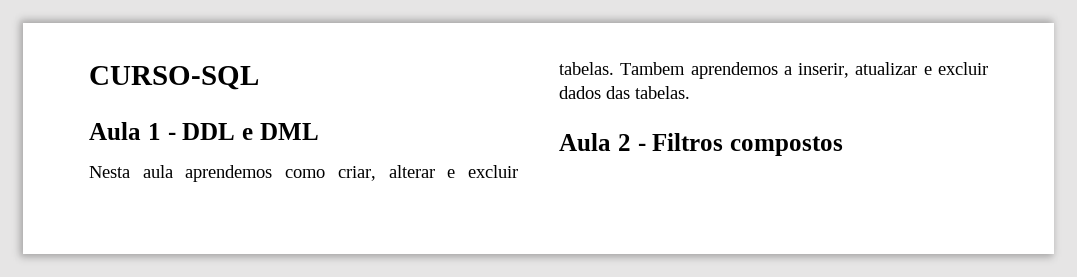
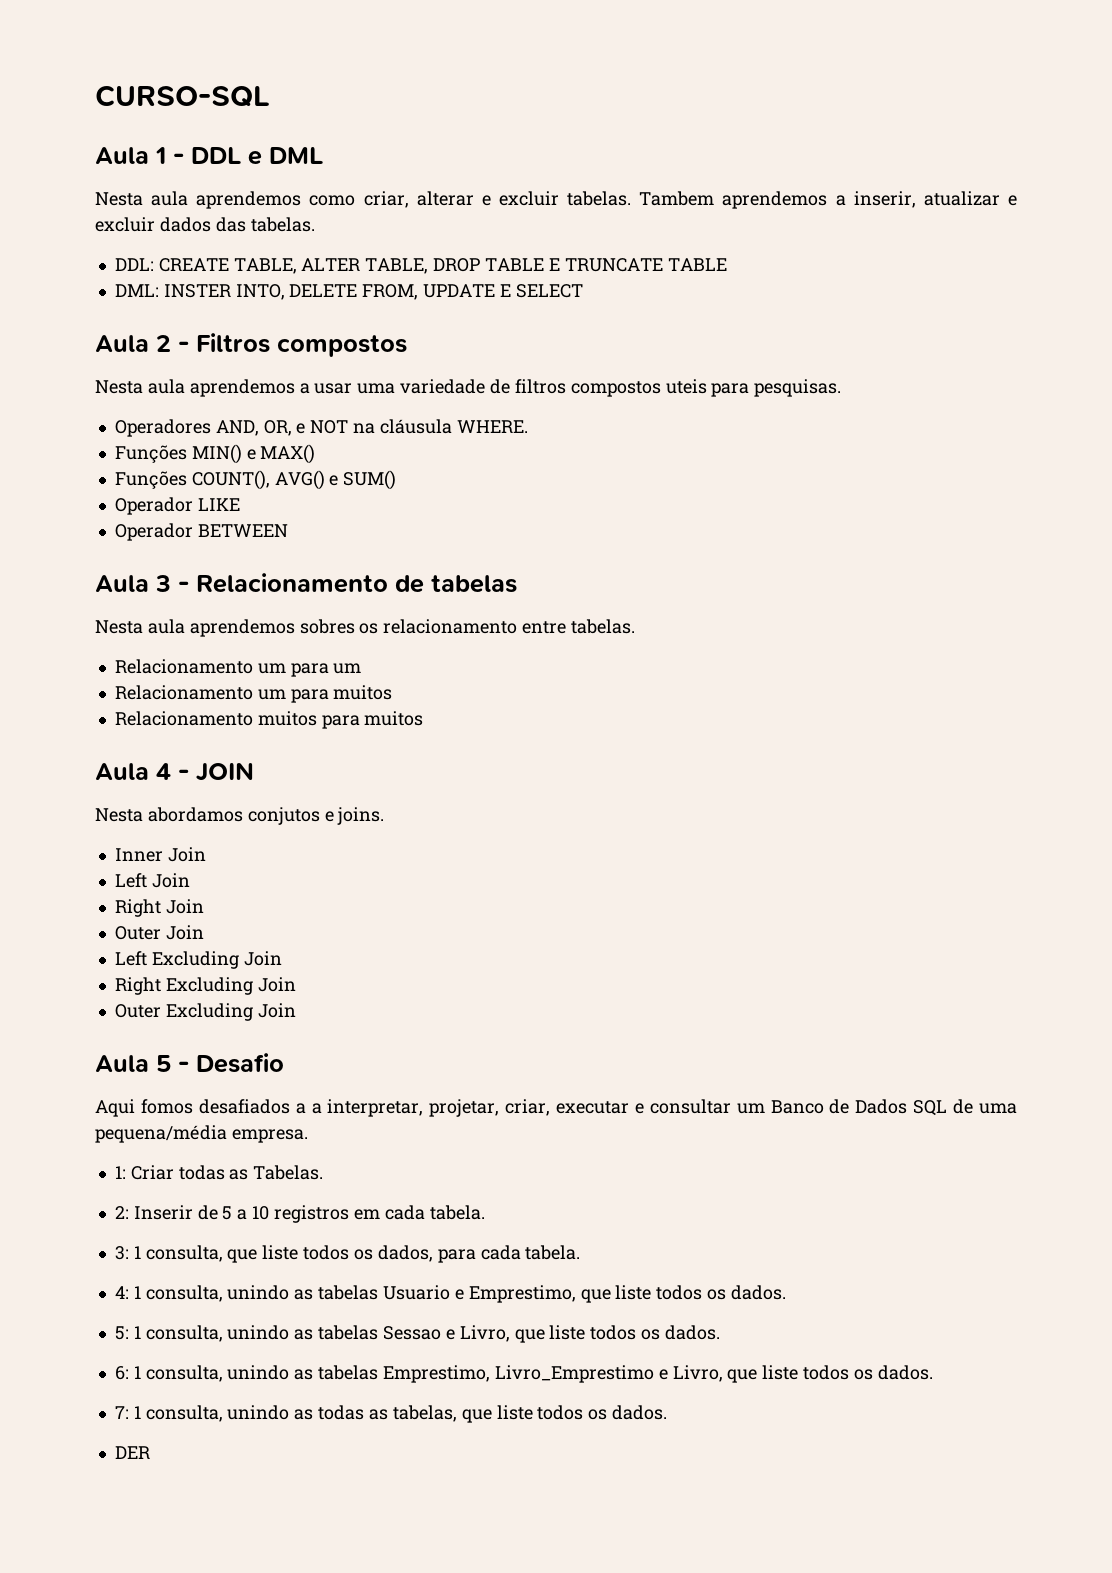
+ DDL: CREATE TABLE, ALTER TABLE, DROP TABLE E TRUNCATE TABLE
+ DML: INSTER INTO, DELETE FROM, UPDATE E SELECT
+ Nesta aula aprendemos a usar uma variedade de filtros compostos uteis para pesquisas.
+ Operadores AND, OR, e NOT na cláusula WHERE.
+ Funções MIN() e MAX()
+ Funções COUNT(), AVG() e SUM()
+ Operador LIKE
+ Operador BETWEEN
+ Aula 3 - Relacionamento de tabelas
+ Nesta aula aprendemos sobres os relacionamento entre tabelas.
+ Relacionamento um para um
+ Relacionamento um para muitos
+ Relacionamento muitos para muitos
+ Aula 4 - JOIN
+ Nesta abordamos conjutos e joins.
+ Inner Join
+ Left Join
+ Right Join
+ Outer Join
+ Left Excluding Join
+ Right Excluding Join
+ Outer Excluding Join
+ Aula 5 - Desafio
+ Aqui fomos desafiados a a interpretar, projetar, criar, executar e consultar um Banco de Dados SQL de uma pequena/média empresa.
+ 1: Criar todas as Tabelas.
+ 2: Inserir de 5 a 10 registros em cada tabela.
+ 3: 1 consulta, que liste todos os dados, para cada tabela.
+ 4: 1 consulta, unindo as tabelas Usuario e Emprestimo, que liste todos os dados.
+ 5: 1 consulta, unindo as tabelas Sessao e Livro, que liste todos os dados.
+ 6: 1 consulta, unindo as tabelas Emprestimo, Livro_Emprestimo e Livro, que liste todos os dados.
+ 7: 1 consulta, unindo as todas as tabelas, que liste todos os dados.
+ DER

